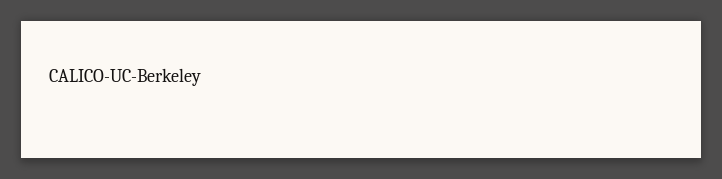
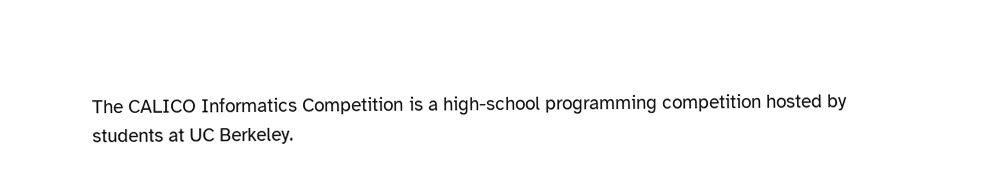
- CALICO-UC-Berkeley
+ The CALICO Informatics Competition is a high-school programming competition hosted by students at UC Berkeley.

